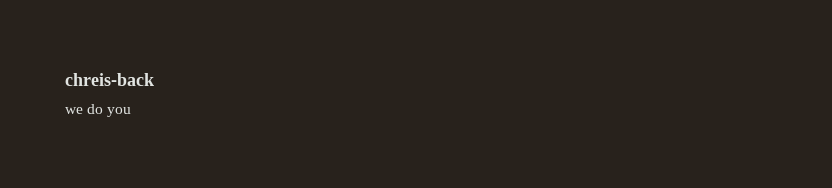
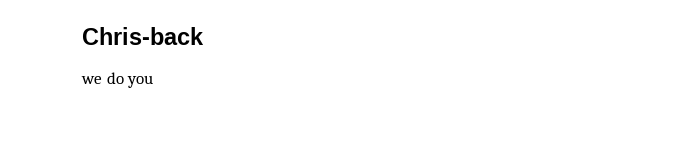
- chreis-back
+ Chris-back

